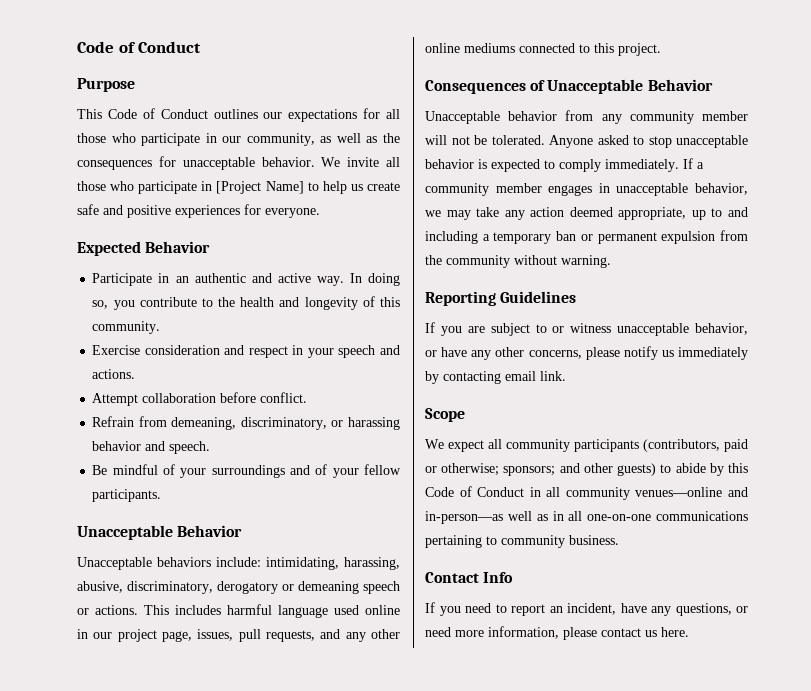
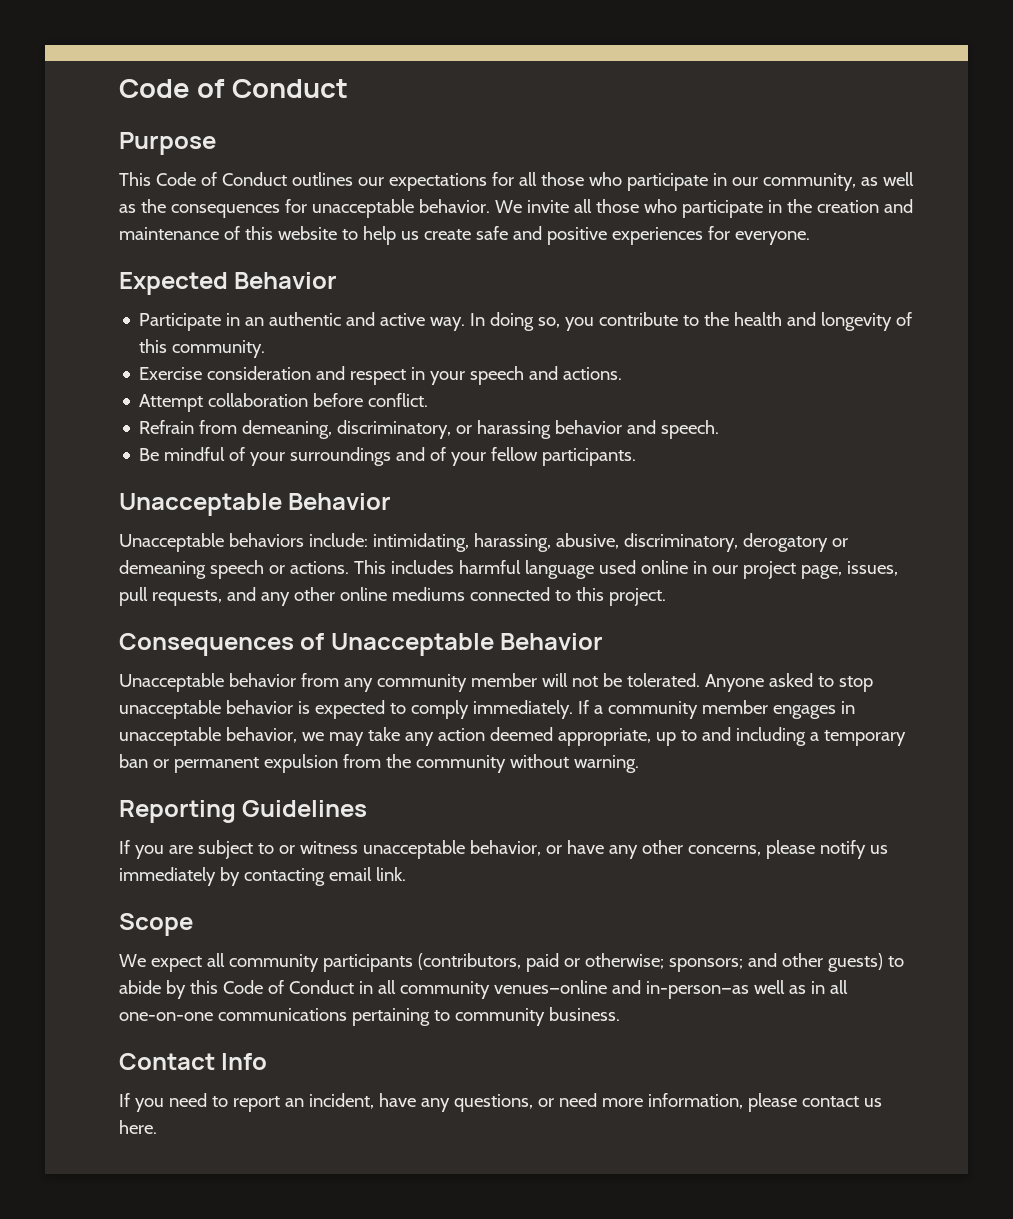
- We invite all those who participate in [Project Name] to help us create safe and positive experiences for everyone.
+ We invite all those who participate in the creation and maintenance of this website to help us create safe and positive experiences for everyone.

